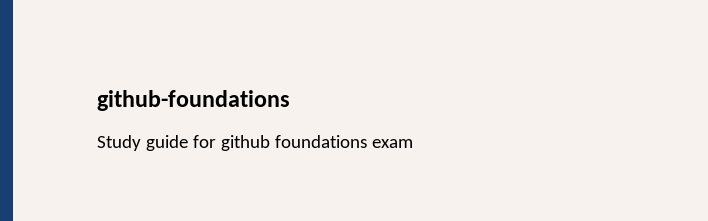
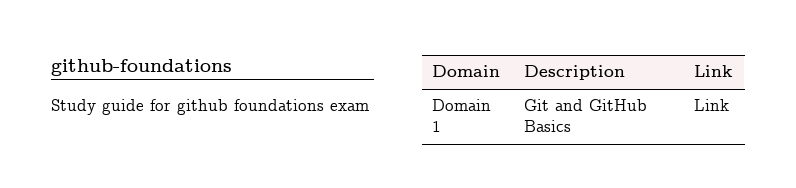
+ Domain | Description | Link
+ Domain 1 | Git and GitHub Basics | Link

